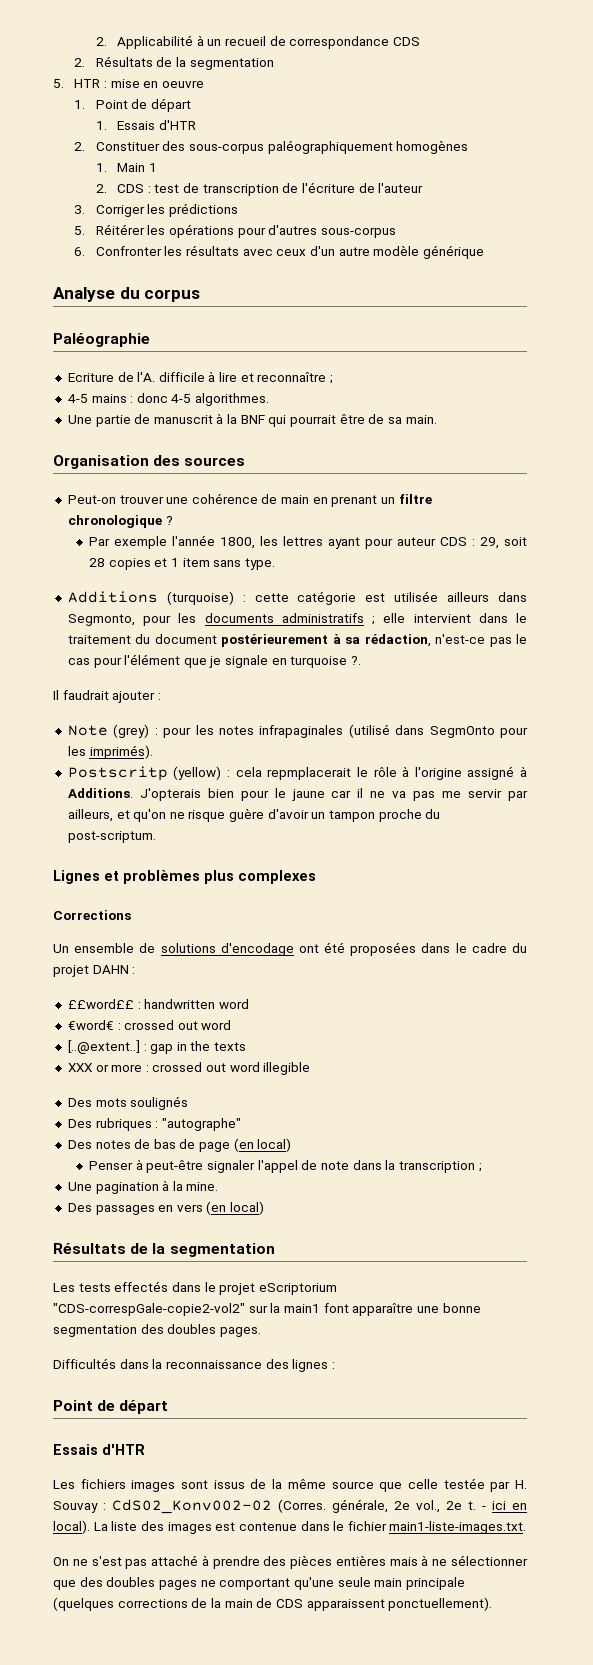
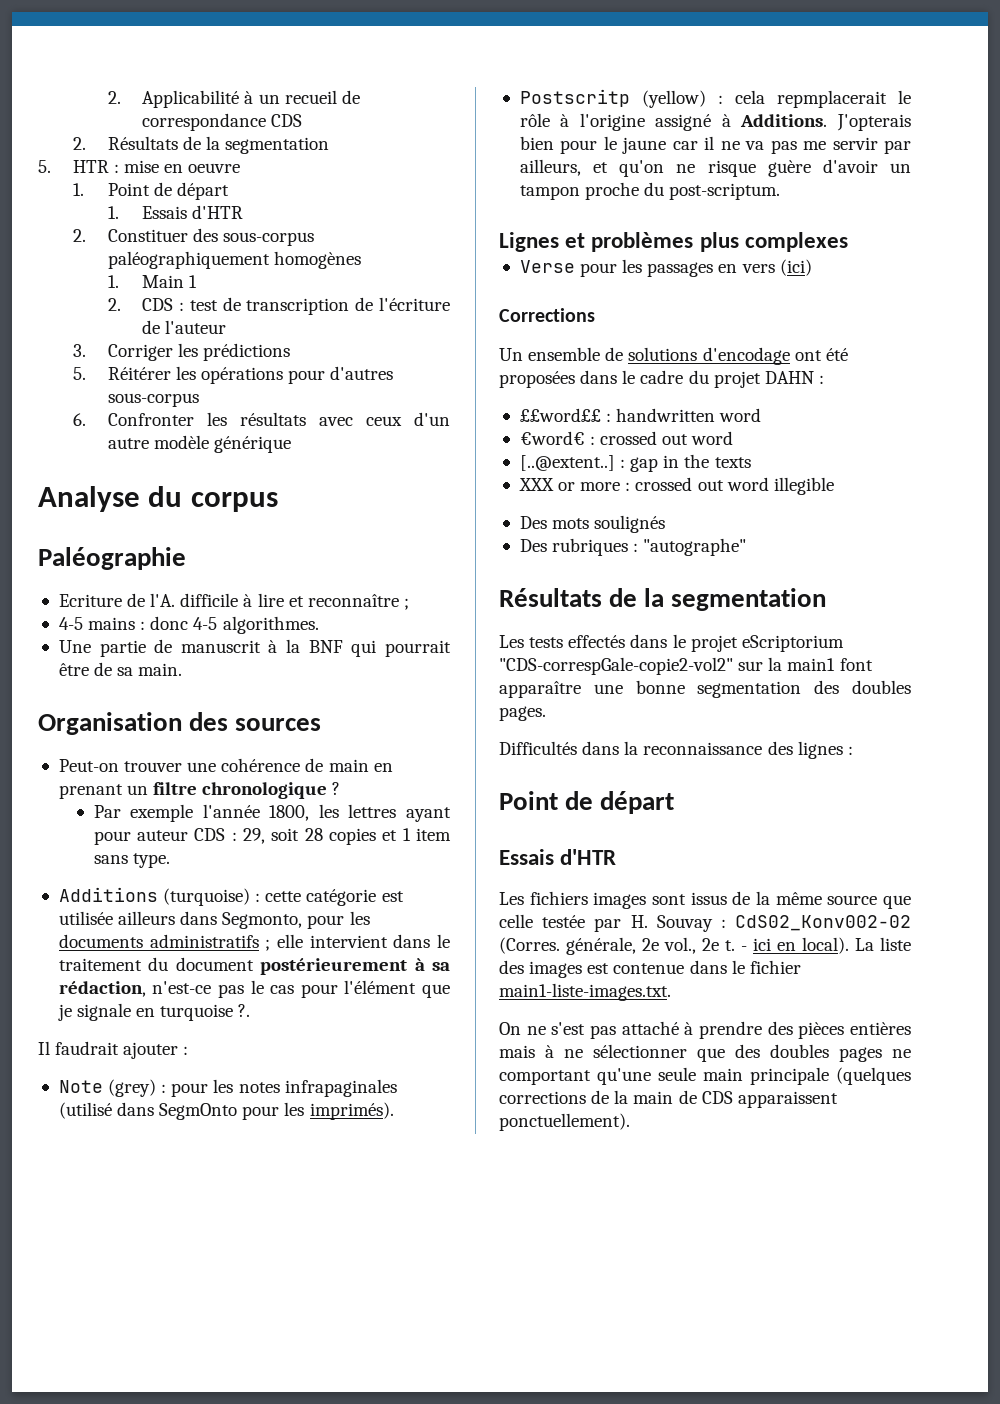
+ Verse pour les passages en vers (ici)
- Des notes de bas de page (en local)
- Penser à peut-être signaler l'appel de note dans la transcription ;
- Une pagination à la mine.
- Des passages en vers (en local)

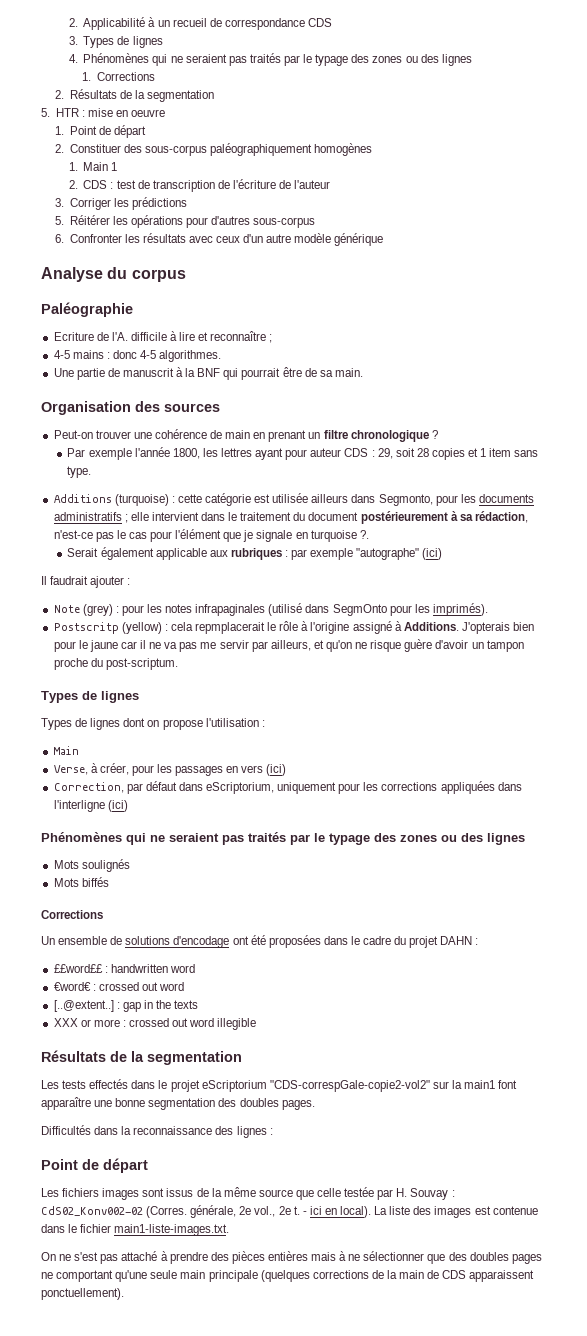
+ 3. Types de lignes
+ 4. Phénomènes qui ne seraient pas traités par le typage des zones ou des lignes
+ 1. Corrections
- 1. Essais d'HTR
+ Serait également applicable aux rubriques : par exemple "autographe" (ici)
  J'opterais bien pour le jaune car il ne va pas me servir par ailleurs, et qu'on ne risque guère d'avoir un tampon proche du post-scriptum.
- Lignes et problèmes plus complexes
- Verse pour les passages en vers (ici)
+ Types de lignes
+ Types de lignes dont on propose l'utilisation :
+ Main
+ Verse, à créer, pour les passages en vers (ici)
+ Correction, par défaut dans eScriptorium, uniquement pour les corrections appliquées dans l'interligne (ici)
+ Phénomènes qui ne seraient pas traités par le typage des zones ou des lignes
+ Mots soulignés
+ Mots biffés
- Des mots soulignés
- Des rubriques : "autographe"
  Difficultés dans la reconnaissance des lignes :
  Point de départ
- Essais d'HTR

